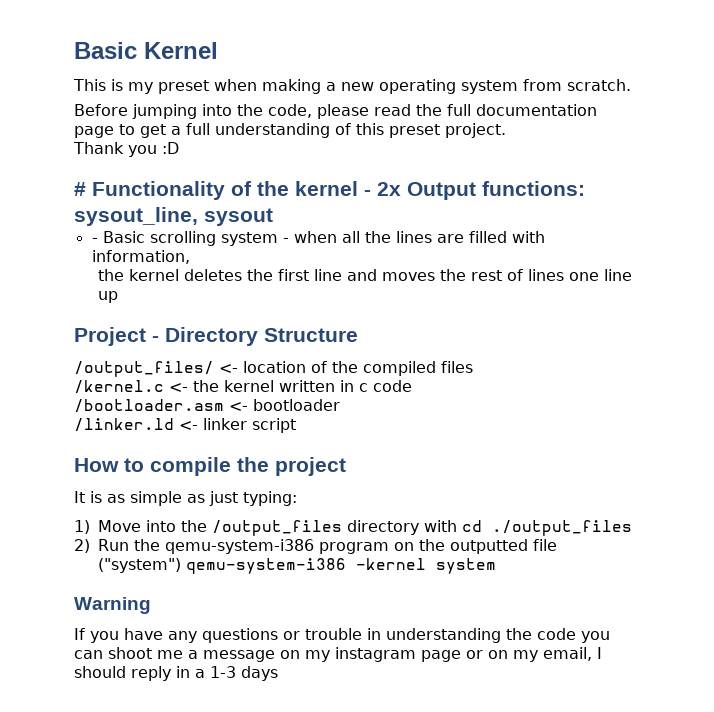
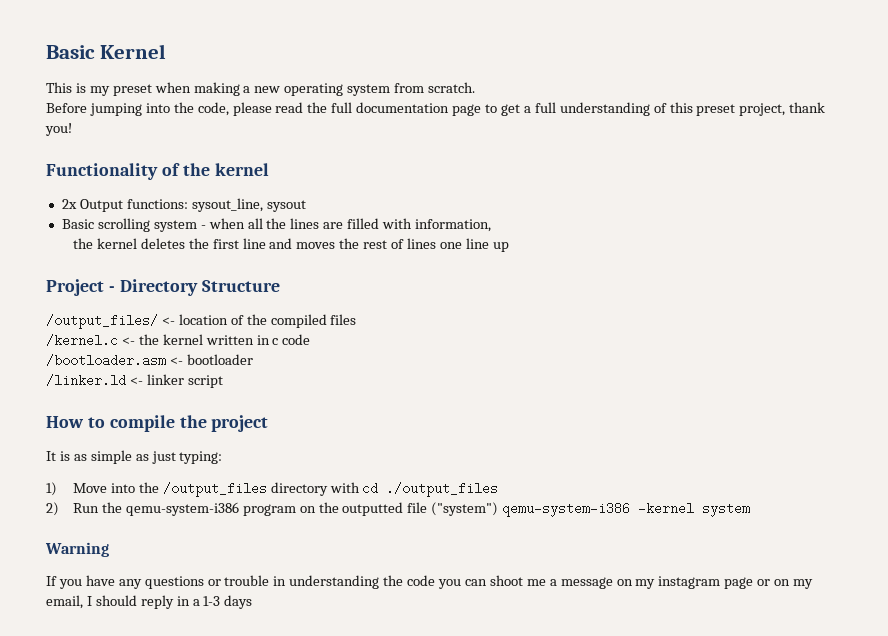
- Before jumping into the code, please read the full documentation page to get a full understanding of this preset project.
- Thank you :D
- # Functionality of the kernel - 2x Output functions: sysout_line, sysout
+ Before jumping into the code, please read the full documentation page to get a full understanding of this preset project, thank you!
+ Functionality of the kernel
+ 2x Output functions: sysout_line, sysout
- - Basic scrolling system - when all the lines are filled with information,
+ Basic scrolling system - when all the lines are filled with information,

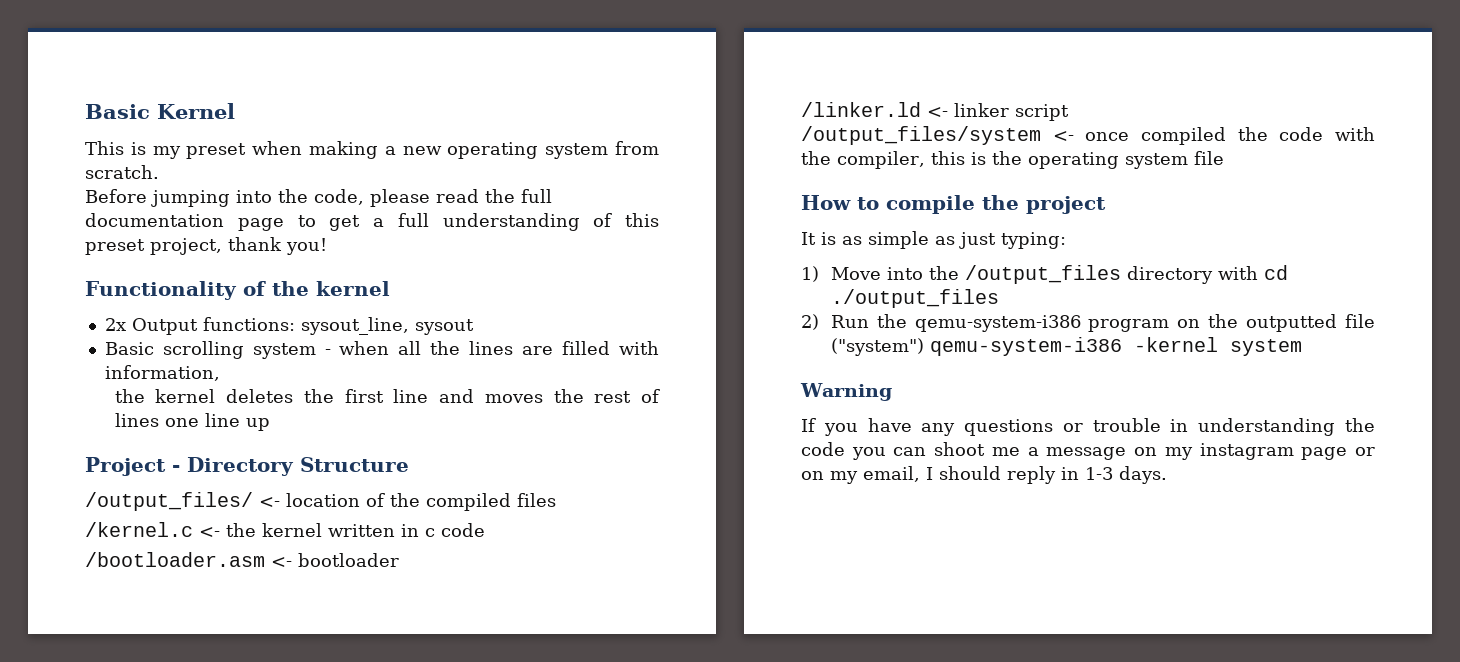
+ /output_files/system <- once compiled the code with the compiler, this is the operating system file
- If you have any questions or trouble in understanding the code you can shoot me a message on my instagram page or on my email, I should reply in a 1-3 days
+ If you have any questions or trouble in understanding the code you can shoot me a message on my instagram page or on my email, I should reply in 1-3 days.

